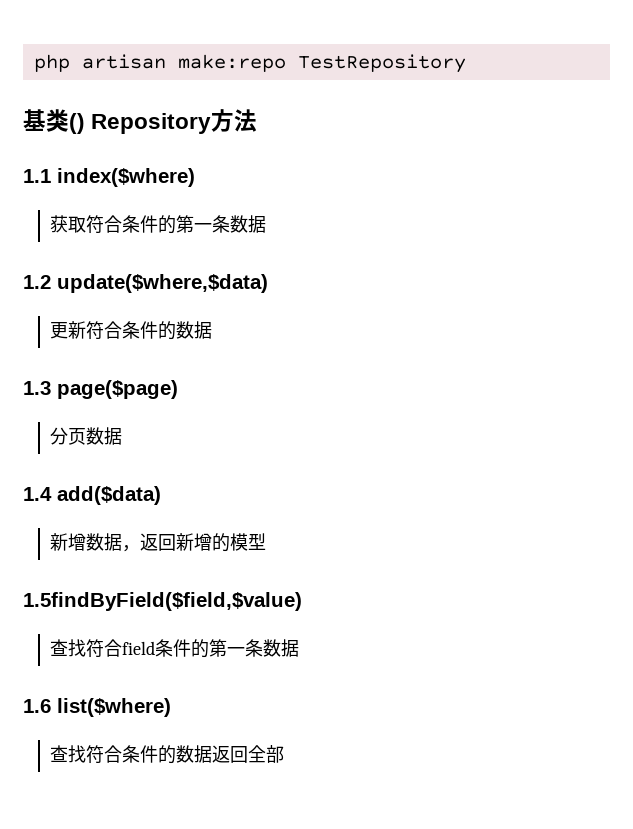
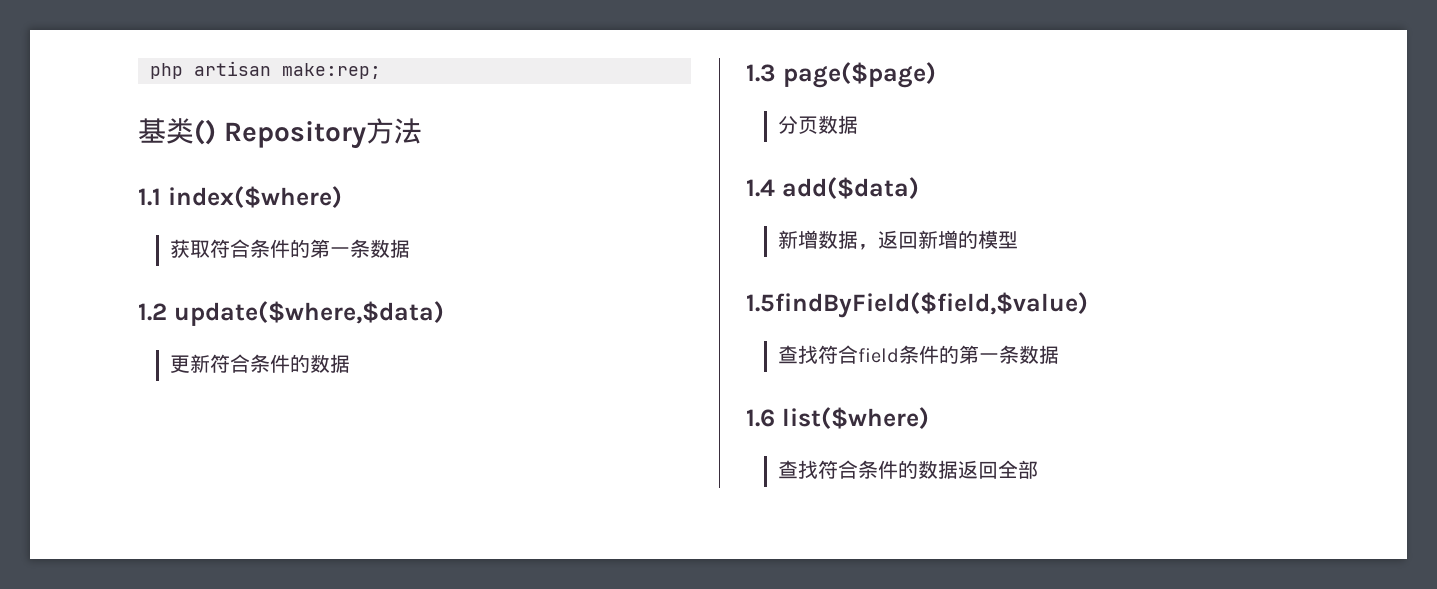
- php artisan make:repo TestRepository
+ php artisan make:rep;

